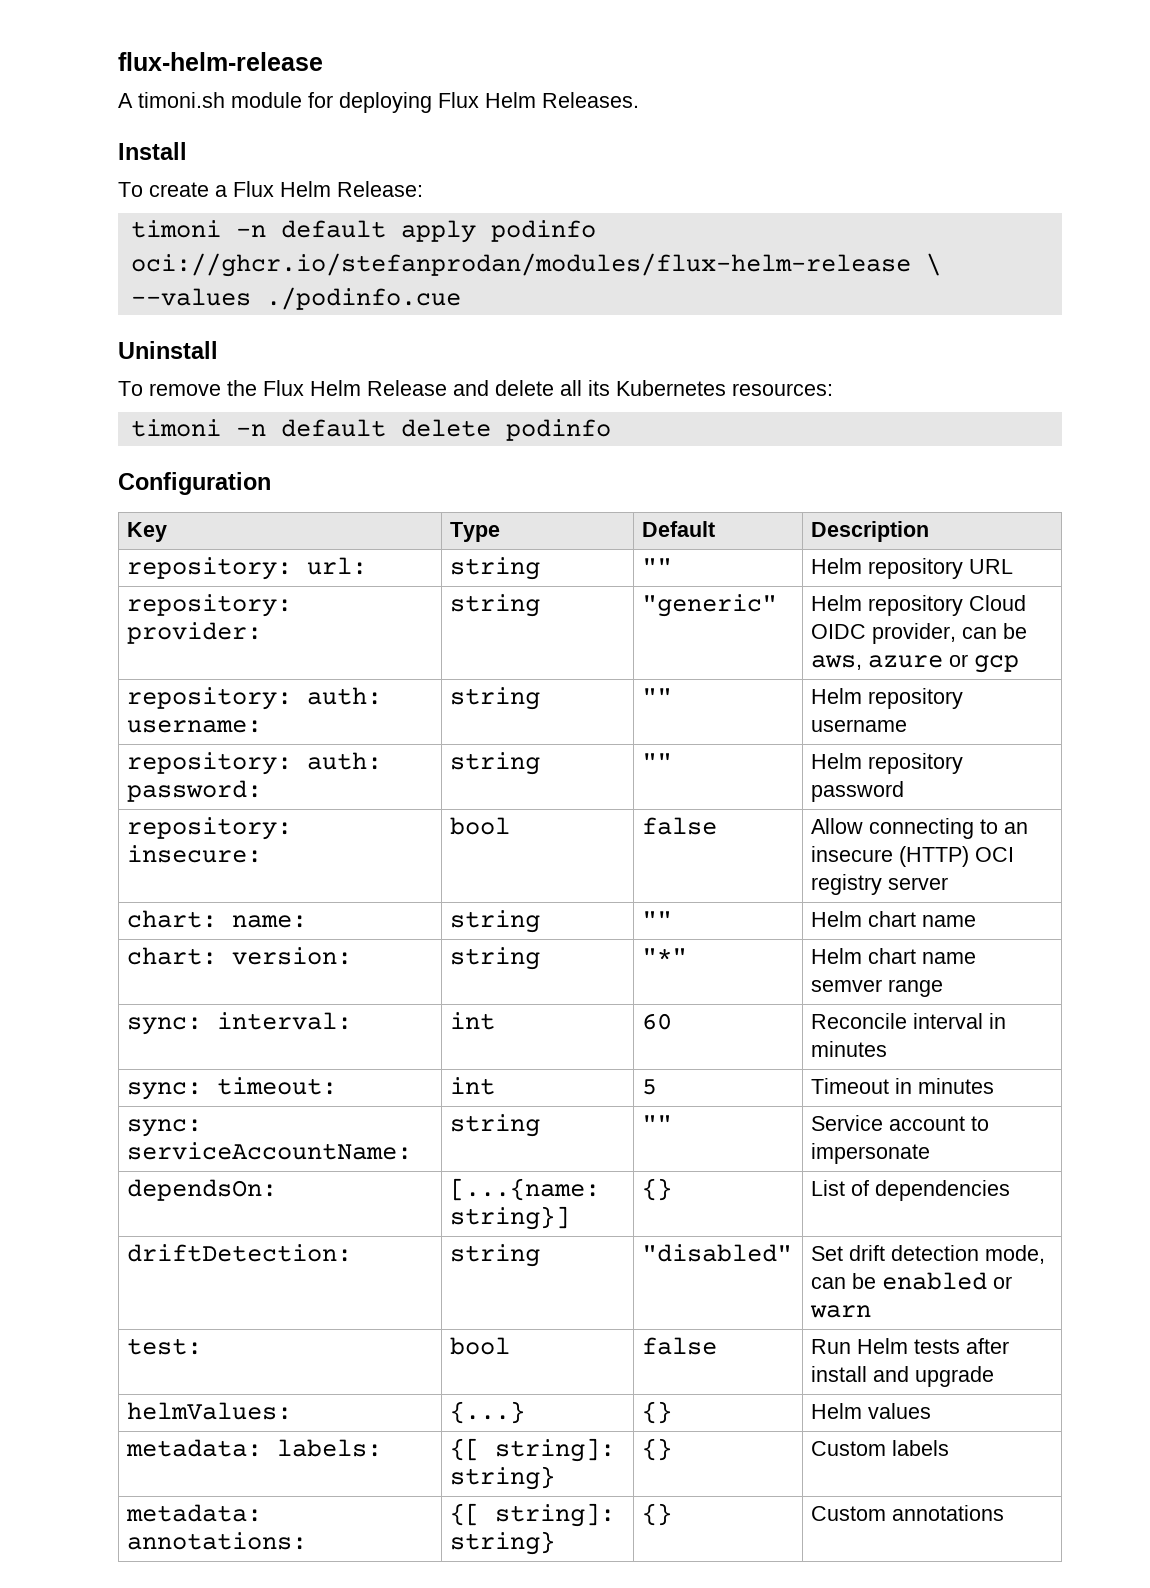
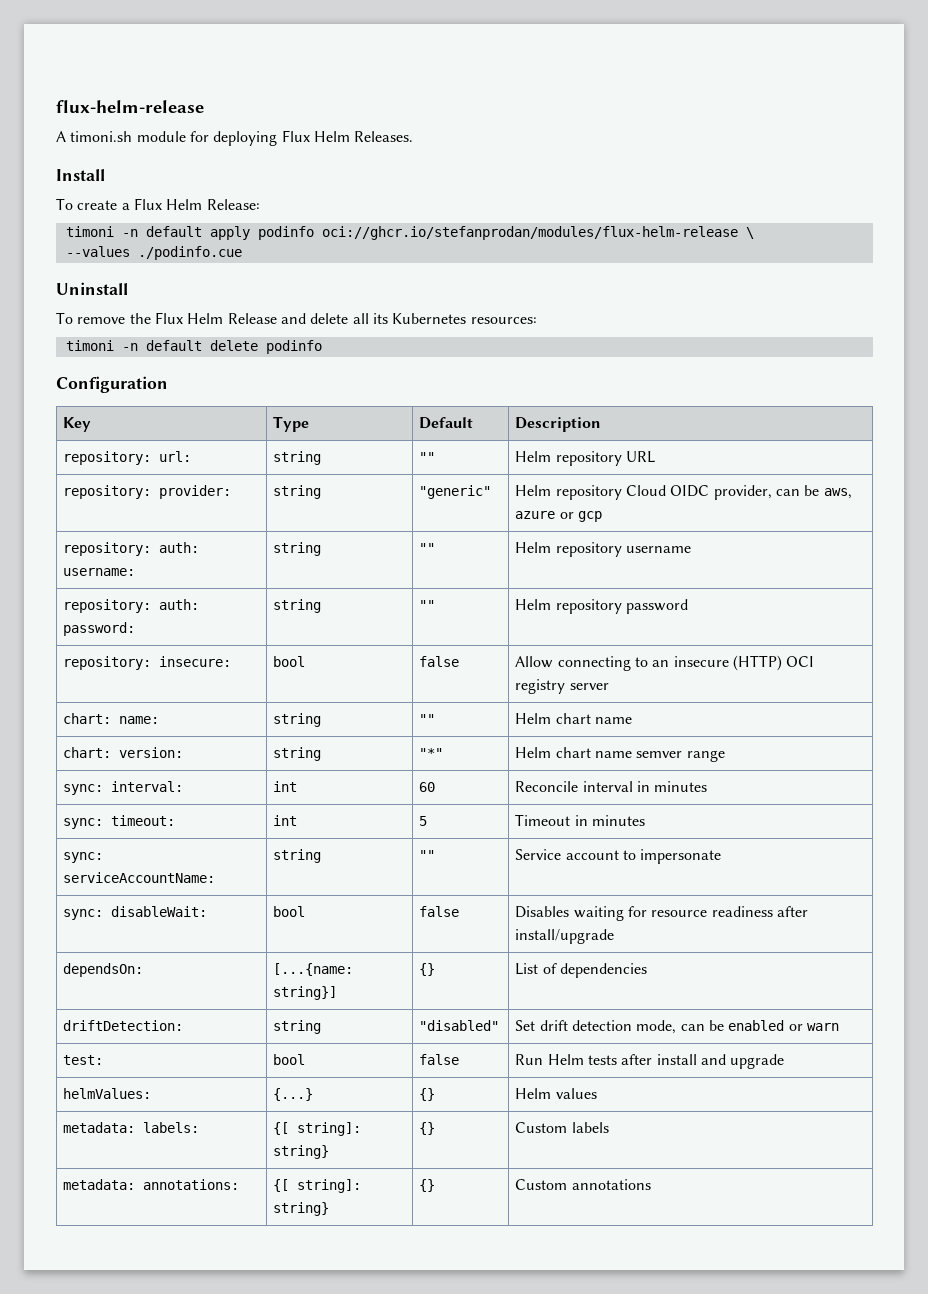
+ sync: disableWait: | bool | false | Disables waiting for resource readiness after install/upgrade

